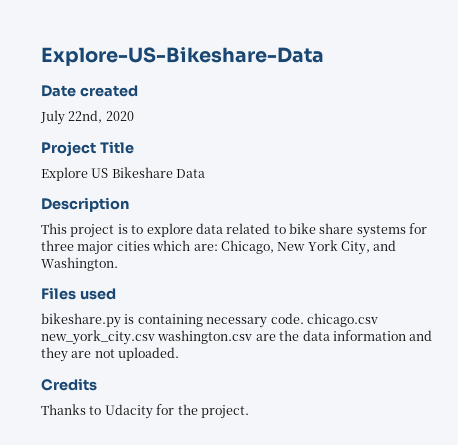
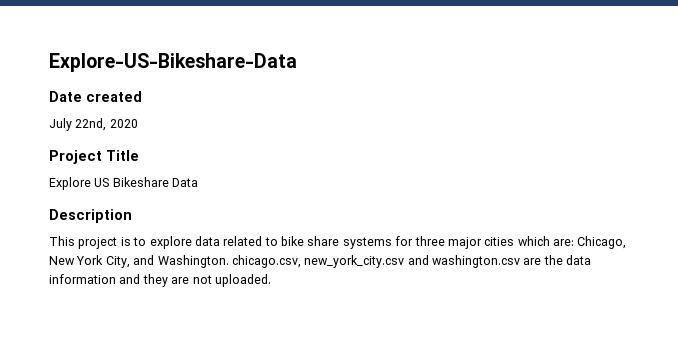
- This project is to explore data related to bike share systems for three major cities which are: Chicago, New York City, and Washington.
- Files used
- bikeshare.py is containing necessary code. chicago.csv new_york_city.csv washington.csv are the data information and they are not uploaded.
+ This project is to explore data related to bike share systems for three major cities which are: Chicago, New York City, and Washington. chicago.csv, new_york_city.csv and washington.csv are the data information and they are not uploaded.
- Credits
- Thanks to Udacity for the project.

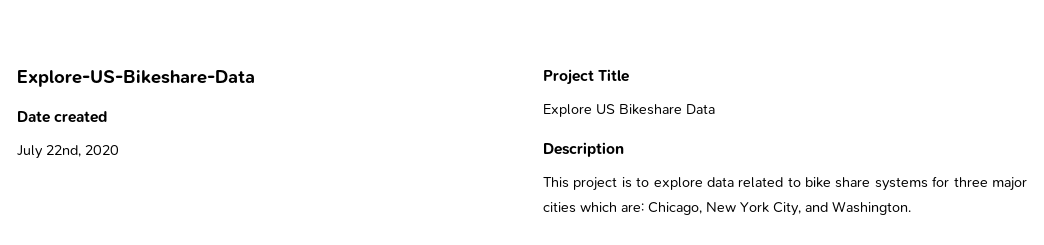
- This project is to explore data related to bike share systems for three major cities which are: Chicago, New York City, and Washington. chicago.csv, new_york_city.csv and washington.csv are the data information and they are not uploaded.
+ This project is to explore data related to bike share systems for three major cities which are: Chicago, New York City, and Washington.

